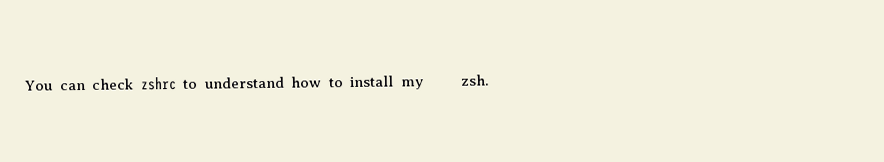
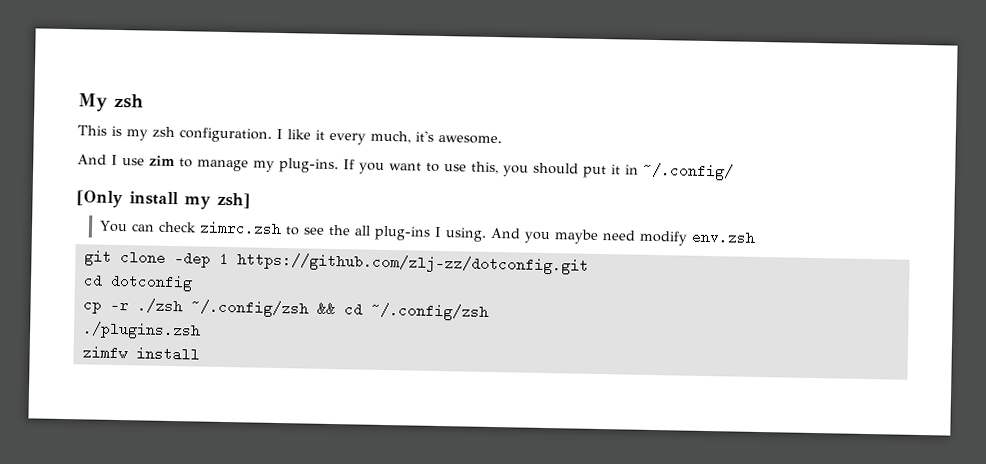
- You can check zshrc to understand how to install my zsh.
+ My zsh
+ This is my zsh configuration. I like it every much, it's awesome.
+ And I use zim to manage my plug-ins. If you want to use this, you should put it in ~/.config/
+ [Only install my zsh]
+ You can check zimrc.zsh to see the all plug-ins I using. And you maybe need modify env.zsh
+ git clone -dep 1 https://github.com/zlj-zz/dotconfig.git
+ cd dotconfig
+ cp -r ./zsh ~/.config/zsh && cd ~/.config/zsh
+ ./plugins.zsh
+ zimfw install

